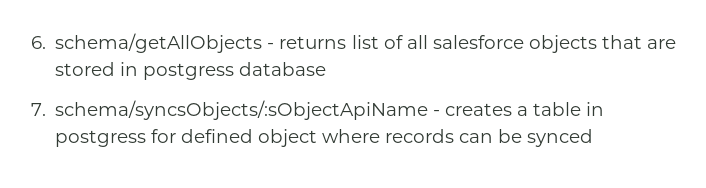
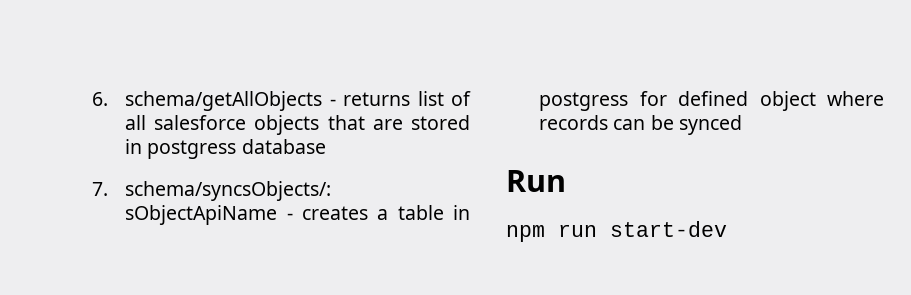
+ Run
+ npm run start-dev

